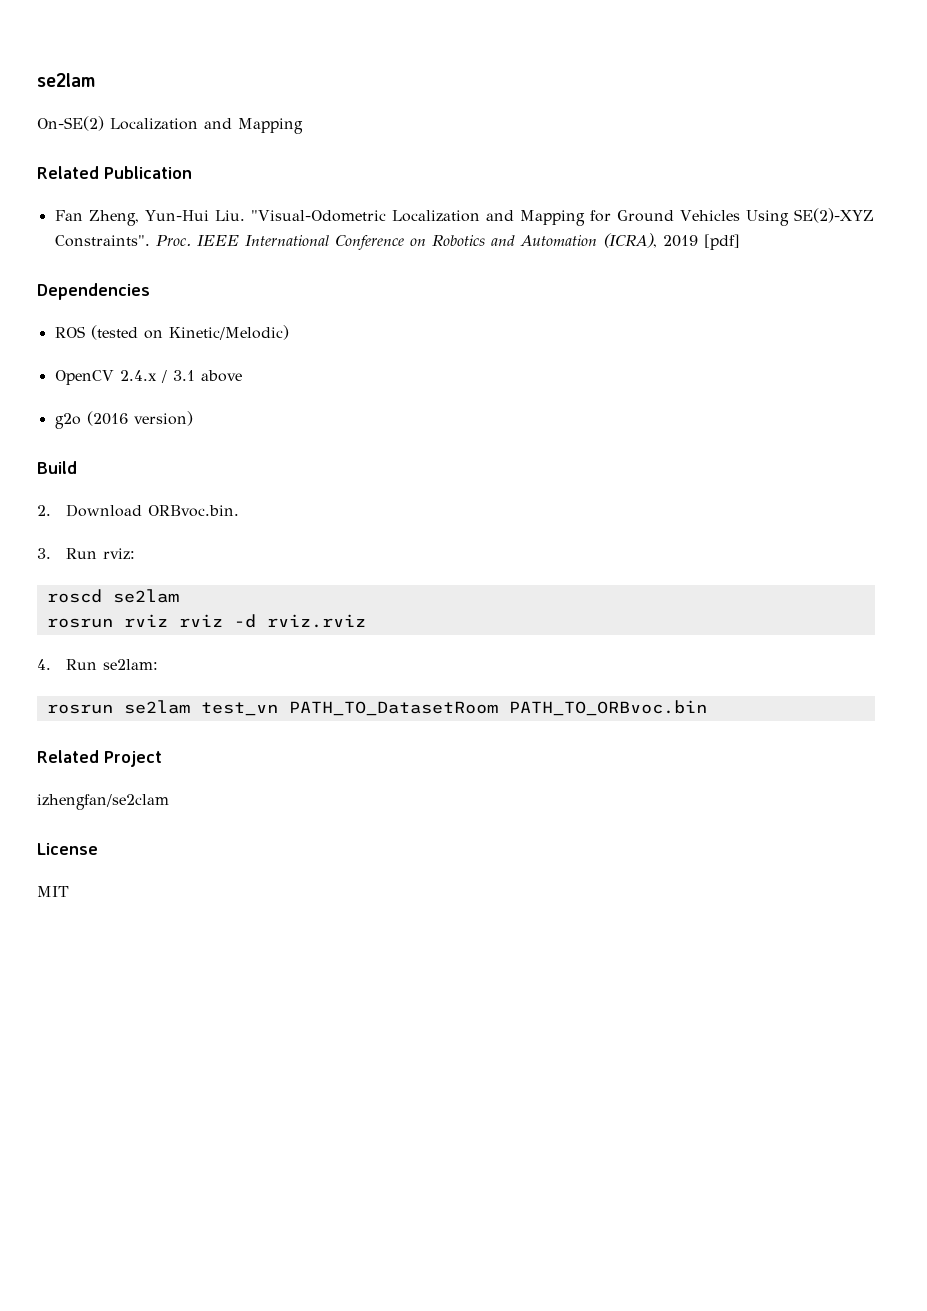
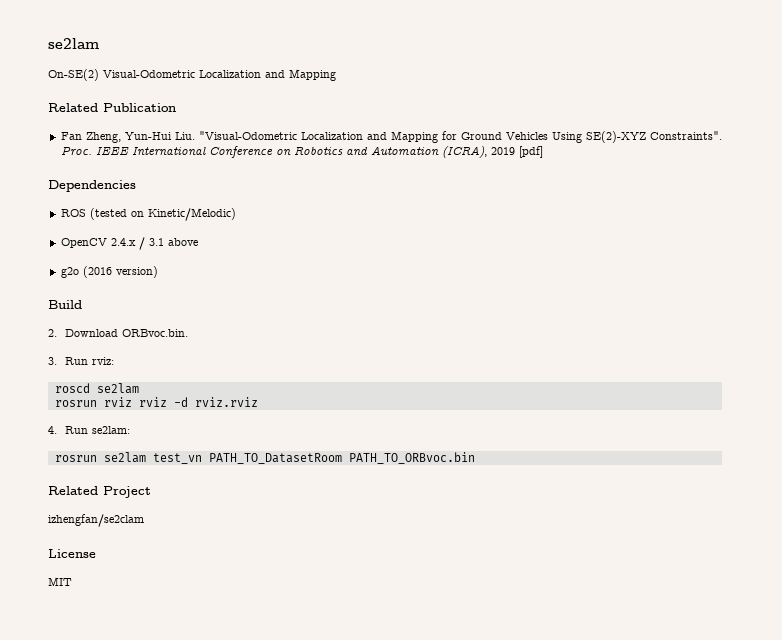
- On-SE(2) Localization and Mapping
+ On-SE(2) Visual-Odometric Localization and Mapping

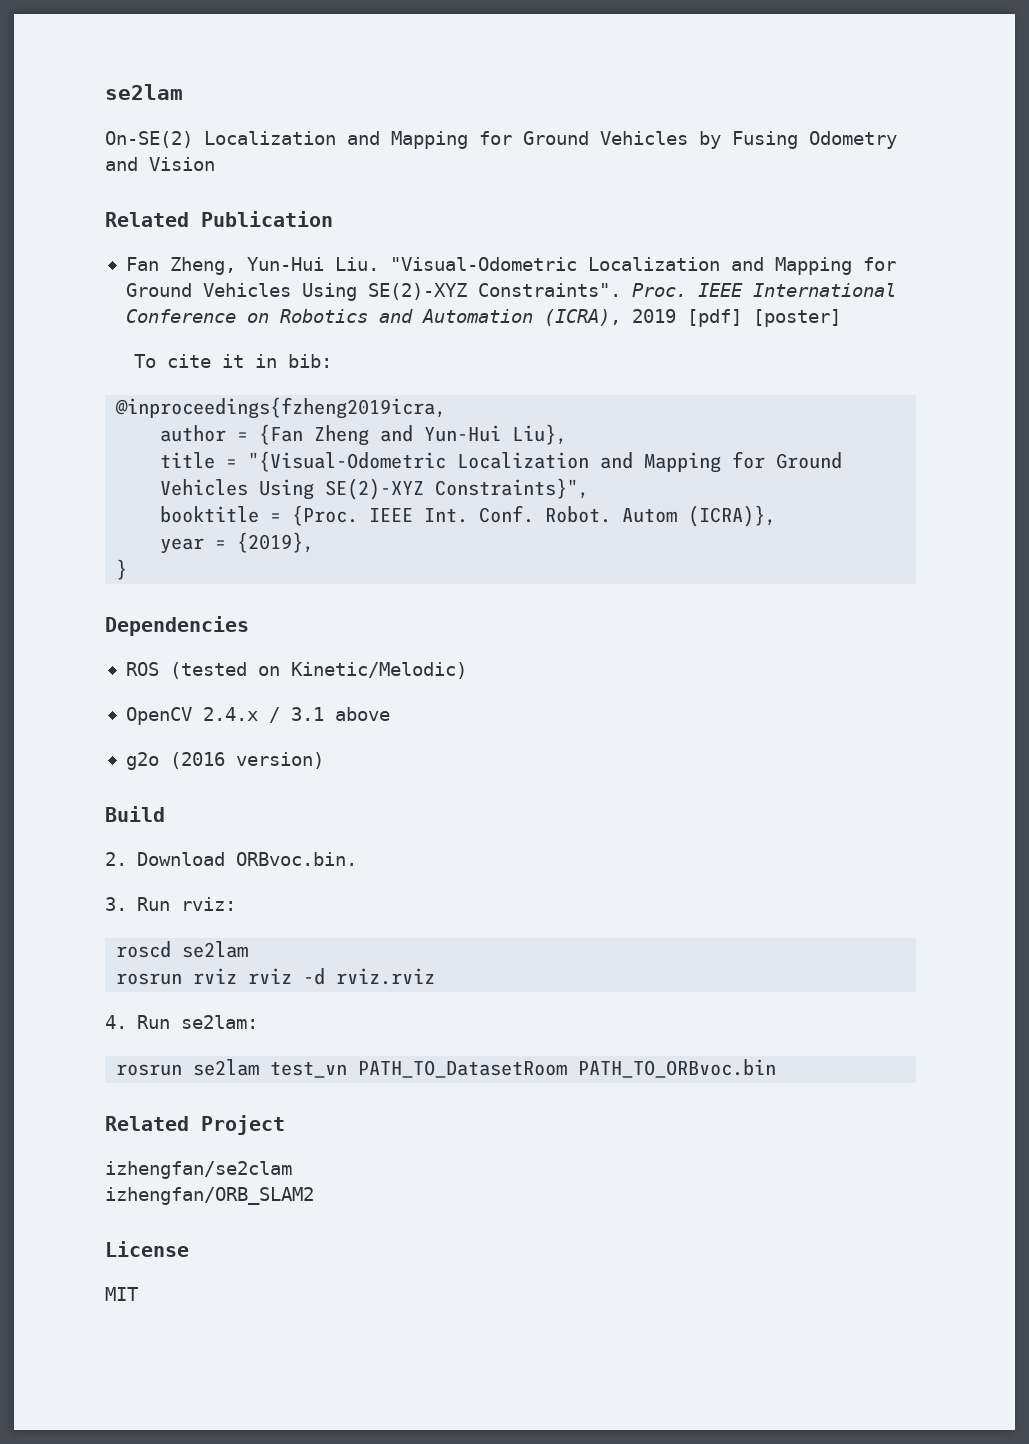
- On-SE(2) Visual-Odometric Localization and Mapping
+ On-SE(2) Localization and Mapping for Ground Vehicles by Fusing Odometry and Vision
- IEEE International Conference on Robotics and Automation (ICRA), 2019 [pdf]
+ IEEE International Conference on Robotics and Automation (ICRA), 2019 [pdf] [poster]
+ To cite it in bib:
+ @inproceedings{fzheng2019icra,
+ author = {Fan Zheng and Yun-Hui Liu},
+ title = "{Visual-Odometric Localization and Mapping for Ground Vehicles Using SE(2)-XYZ Constraints}",
+ booktitle = {Proc. IEEE Int. Conf. Robot. Autom (ICRA)},
+ year = {2019},
+ }
+ izhengfan/ORB_SLAM2

